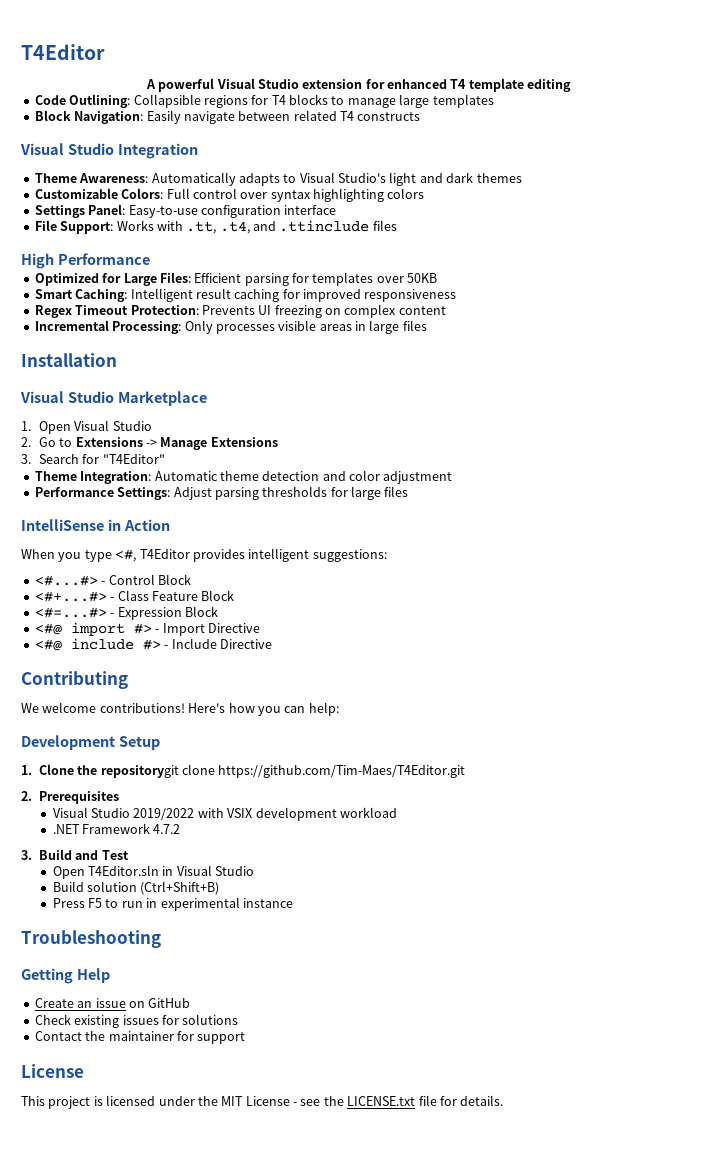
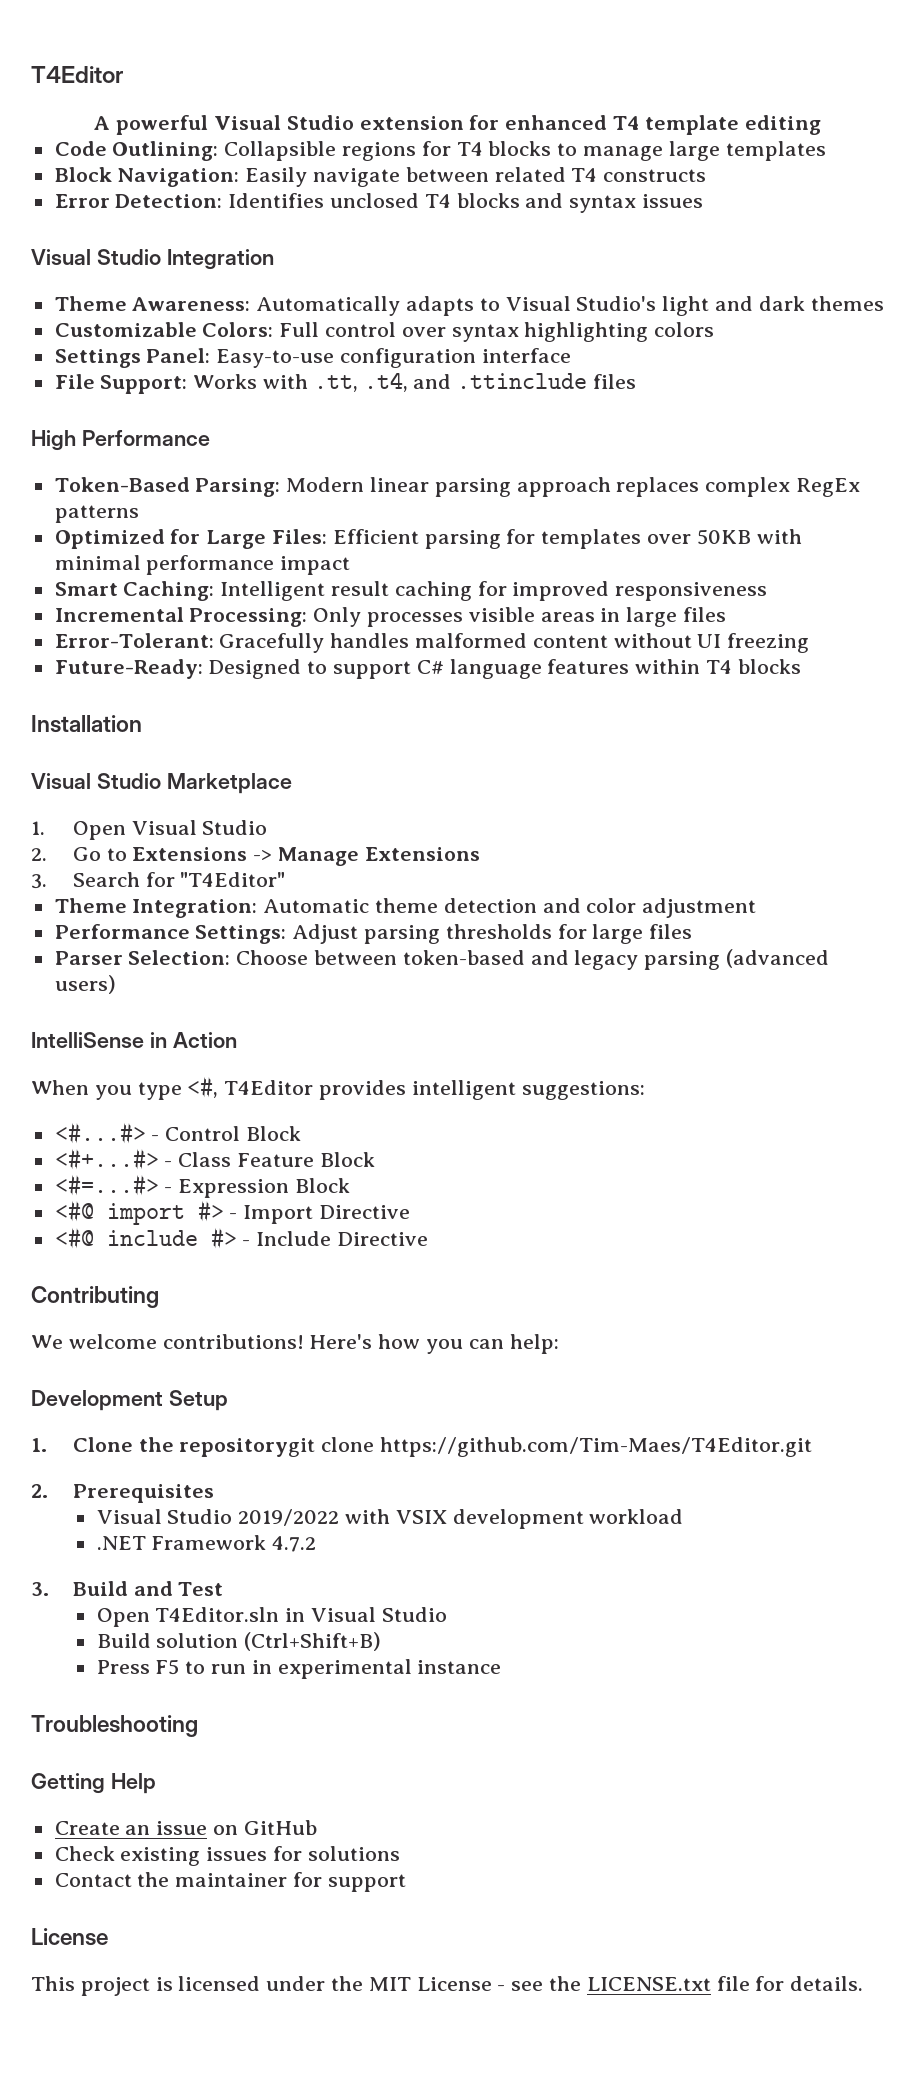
+ Error Detection: Identifies unclosed T4 blocks and syntax issues
+ Token-Based Parsing: Modern linear parsing approach replaces complex RegEx patterns
- Optimized for Large Files: Efficient parsing for templates over 50KB
+ Optimized for Large Files: Efficient parsing for templates over 50KB with minimal performance impact
- Regex Timeout Protection: Prevents UI freezing on complex content
+ Error-Tolerant: Gracefully handles malformed content without UI freezing
+ Future-Ready: Designed to support C# language features within T4 blocks
+ Parser Selection: Choose between token-based and legacy parsing (advanced users)

